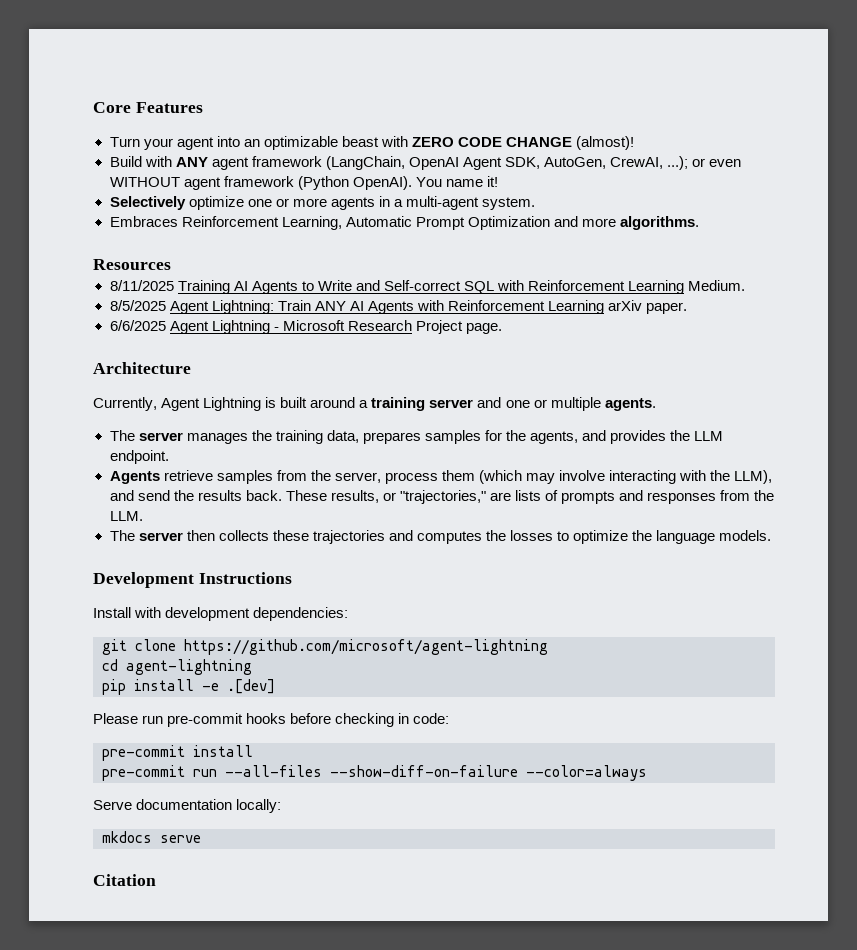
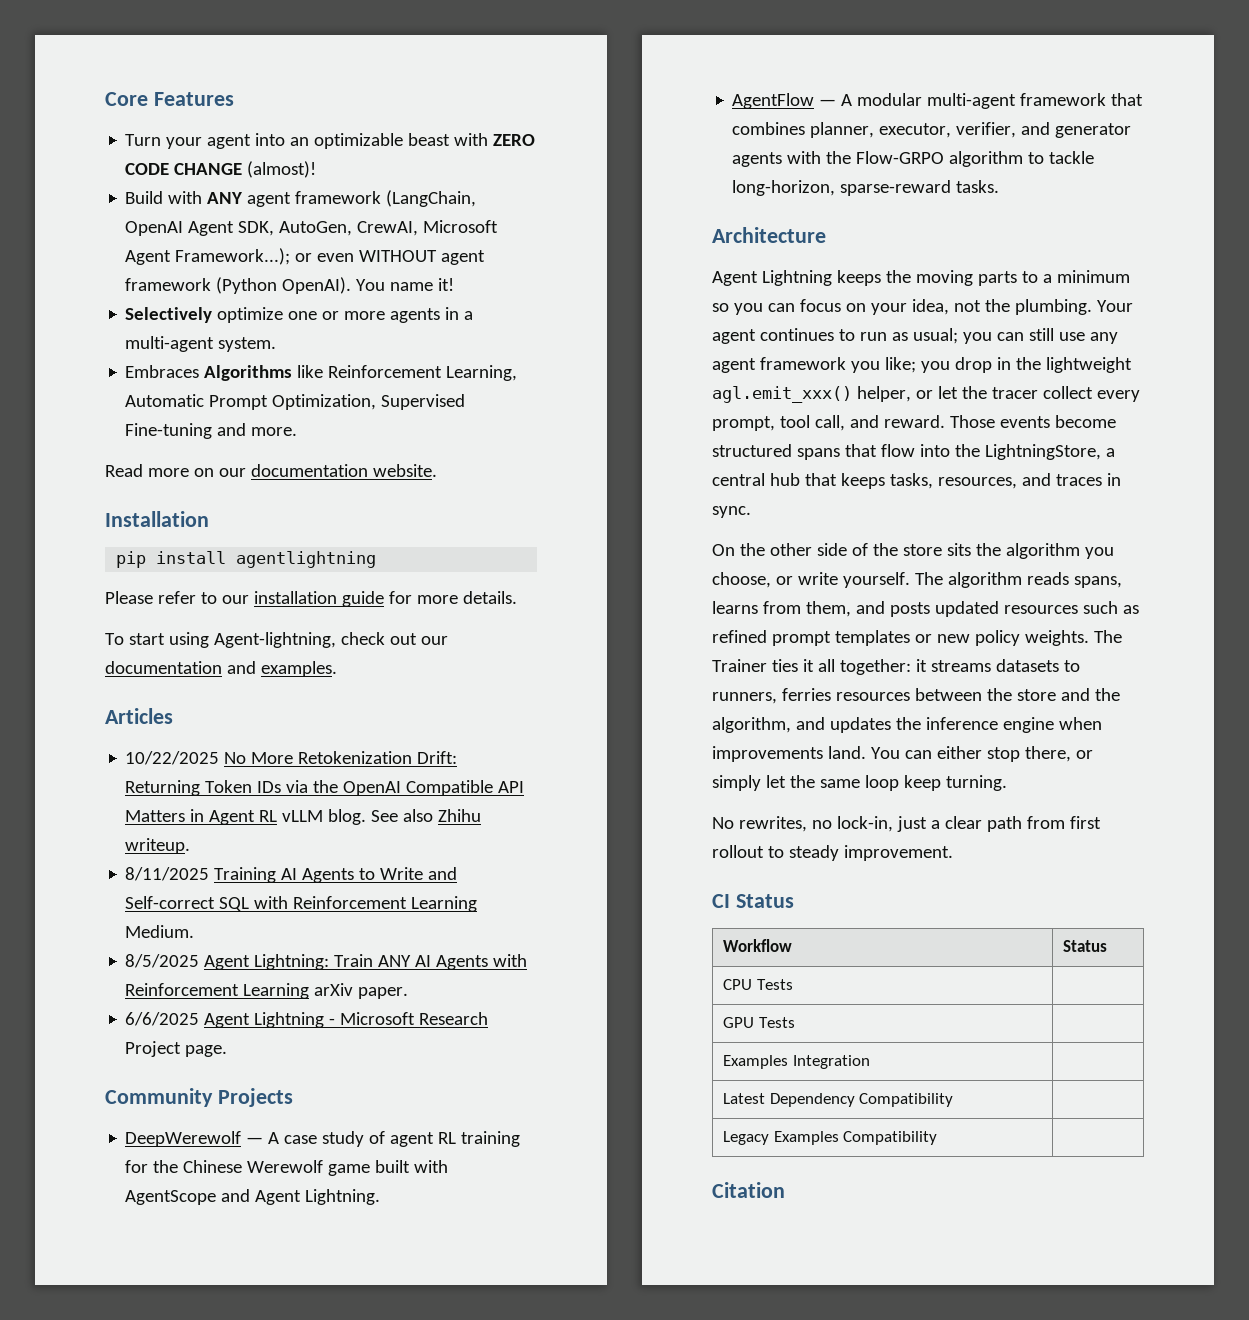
- Build with ANY agent framework (LangChain, OpenAI Agent SDK, AutoGen, CrewAI, ...); or even WITHOUT agent framework (Python OpenAI).
+ Build with ANY agent framework (LangChain, OpenAI Agent SDK, AutoGen, CrewAI, Microsoft Agent Framework...); or even WITHOUT agent framework (Python OpenAI).
- Embraces Reinforcement Learning, Automatic Prompt Optimization and more algorithms.
- Resources
+ Embraces Algorithms like Reinforcement Learning, Automatic Prompt Optimization, Supervised Fine-tuning and more.
+ Read more on our documentation website.
+ Installation
+ pip install agentlightning
+ Please refer to our installation guide for more details.
+ To start using Agent-lightning, check out our documentation and examples.
+ Articles
+ 10/22/2025 No More Retokenization Drift: Returning Token IDs via the OpenAI Compatible API Matters in Agent RL vLLM blog. See also Zhihu writeup.
+ Community Projects
+ DeepWerewolf — A case study of agent RL training for the Chinese Werewolf game built with AgentScope and Agent Lightning.
+ AgentFlow — A modular multi-agent framework that combines planner, executor, verifier, and generator agents with the Flow-GRPO algorithm to tackle long-horizon, sparse-reward tasks.
- Currently, Agent Lightning is built around a training server and one or multiple agents.
- The server manages the training data, prepares samples for the agents, and provides the LLM endpoint.
- Agents retrieve samples from the server, process them (which may involve interacting with the LLM), and send the results back. These results, or "trajectories," are lists of prompts and responses from the LLM.
- The server then collects these trajectories and computes the losses to optimize the language models.
- Development Instructions
- Install with development dependencies:
- git clone https://github.com/microsoft/agent-lightning
- cd agent-lightning
- pip install -e .[dev]
- Please run pre-commit hooks before checking in code:
- pre-commit install
- pre-commit run --all-files --show-diff-on-failure --color=always
- Serve documentation locally:
- mkdocs serve
+ Agent Lightning keeps the moving parts to a minimum so you can focus on your idea, not the plumbing. Your agent continues to run as usual; you can still use any agent framework you like; you drop in the lightweight agl.emit_xxx() helper, or let the tracer collect every prompt, tool call, and reward. Those events become structured spans that flow into the LightningStore, a central hub that keeps tasks, resources, and traces in sync.
+ On the other side of the store sits the algorithm you choose, or write yourself. The algorithm reads spans, learns from them, and posts updated resources such as refined prompt templates or new policy weights. The Trainer ties it all together: it streams datasets to runners, ferries resources between the store and the algorithm, and updates the inference engine when improvements land. You can either stop there, or simply let the same loop keep turning.
+ No rewrites, no lock-in, just a clear path from first rollout to steady improvement.
+ CI Status
+ Workflow | Status
+ CPU Tests |
+ GPU Tests |
+ Examples Integration |
+ Latest Dependency Compatibility |
+ Legacy Examples Compatibility |

